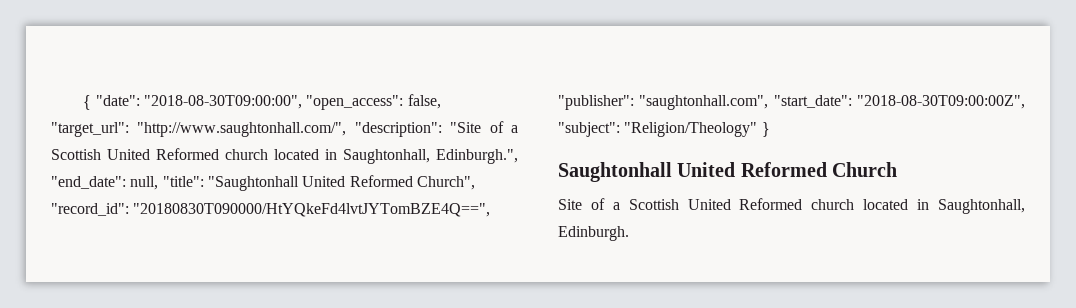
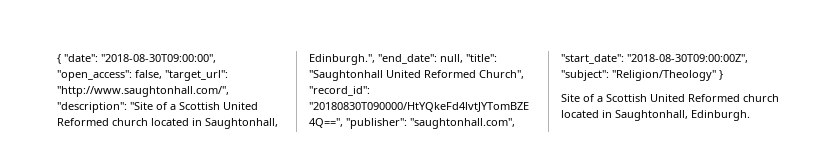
- Saughtonhall United Reformed Church

